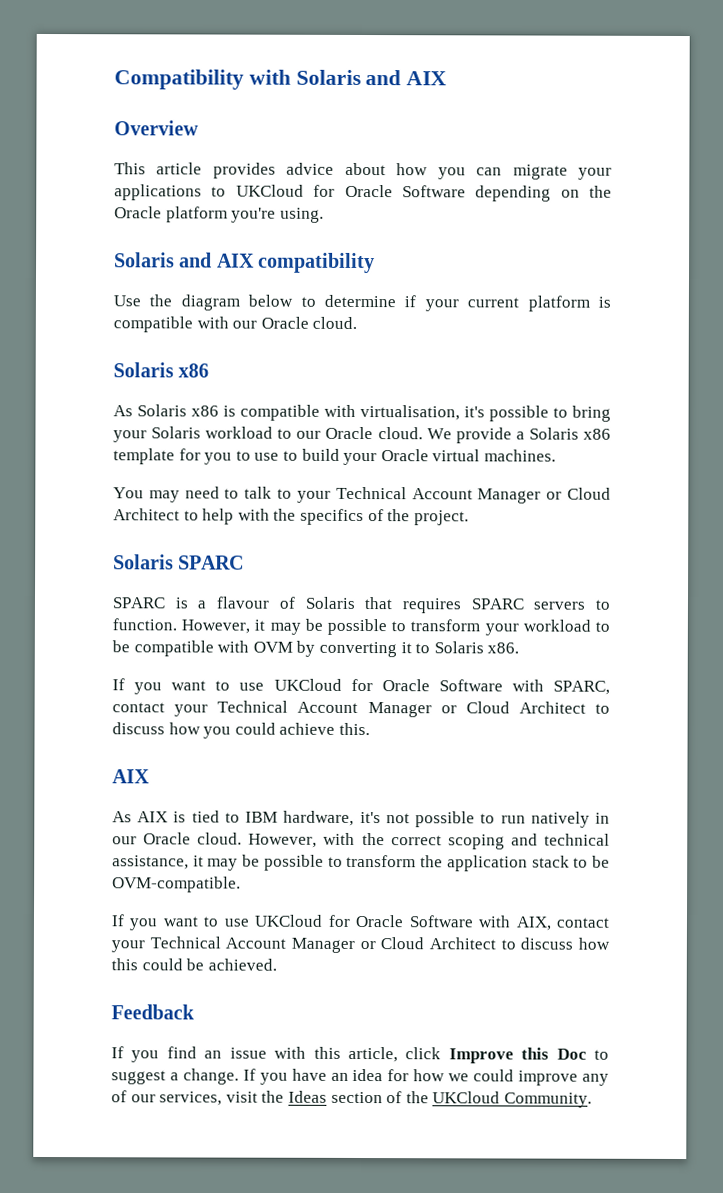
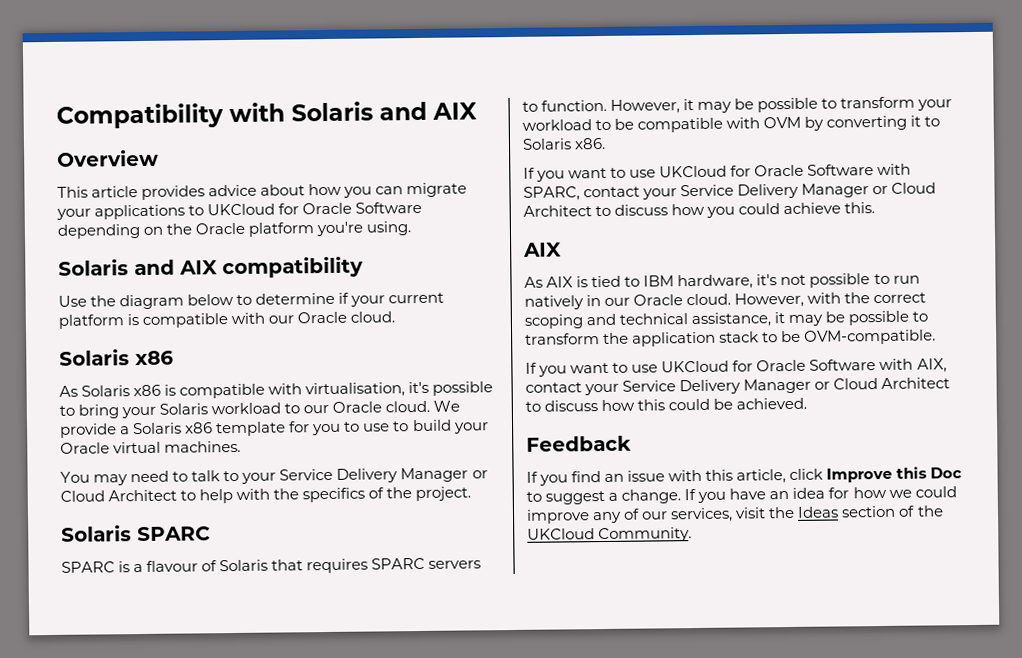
- You may need to talk to your Technical Account Manager or Cloud Architect to help with the specifics of the project.
+ You may need to talk to your Service Delivery Manager or Cloud Architect to help with the specifics of the project.
- If you want to use UKCloud for Oracle Software with SPARC, contact your Technical Account Manager or Cloud Architect to discuss how you could achieve this.
+ If you want to use UKCloud for Oracle Software with SPARC, contact your Service Delivery Manager or Cloud Architect to discuss how you could achieve this.
- If you want to use UKCloud for Oracle Software with AIX, contact your Technical Account Manager or Cloud Architect to discuss how this could be achieved.
+ If you want to use UKCloud for Oracle Software with AIX, contact your Service Delivery Manager or Cloud Architect to discuss how this could be achieved.

